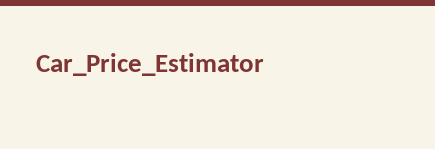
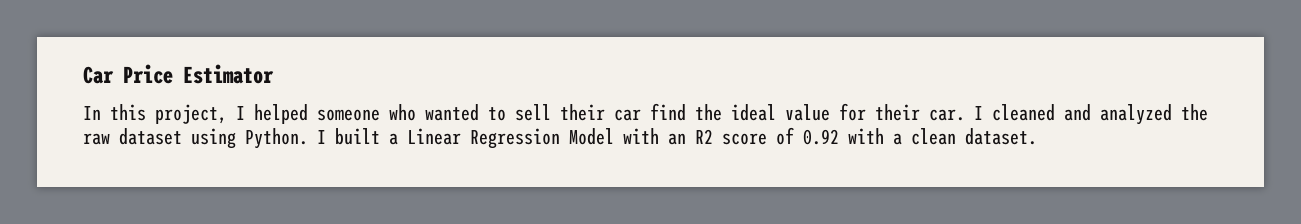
- Car_Price_Estimator
+ Car Price Estimator
+ In this project, I helped someone who wanted to sell their car find the ideal value for their car. I cleaned and analyzed the raw dataset using Python. I built a Linear Regression Model with an R2 score of 0.92 with a clean dataset.

